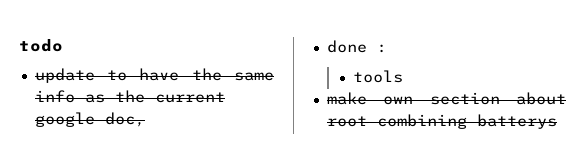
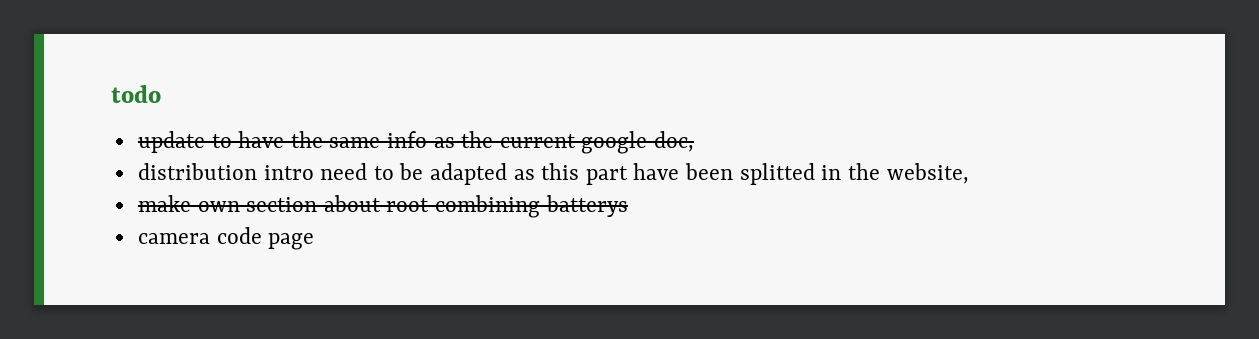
- done :
- tools
+ distribution intro need to be adapted as this part have been splitted in the website,
+ camera code page

